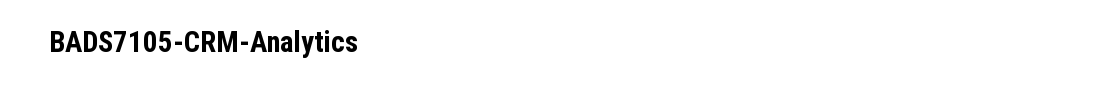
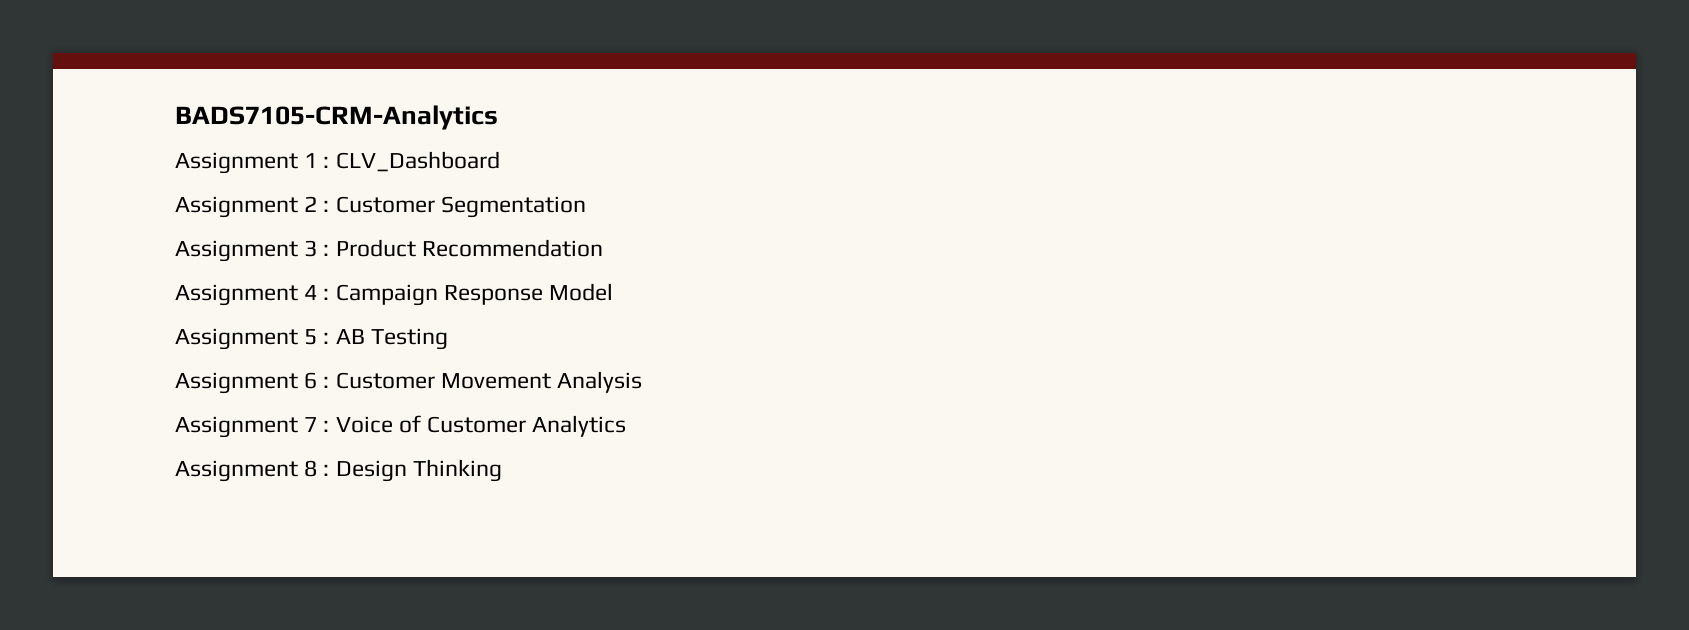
+ Assignment 1 : CLV_Dashboard
+ Assignment 2 : Customer Segmentation
+ Assignment 3 : Product Recommendation
+ Assignment 4 : Campaign Response Model
+ Assignment 5 : AB Testing
+ Assignment 6 : Customer Movement Analysis
+ Assignment 7 : Voice of Customer Analytics
+ Assignment 8 : Design Thinking

